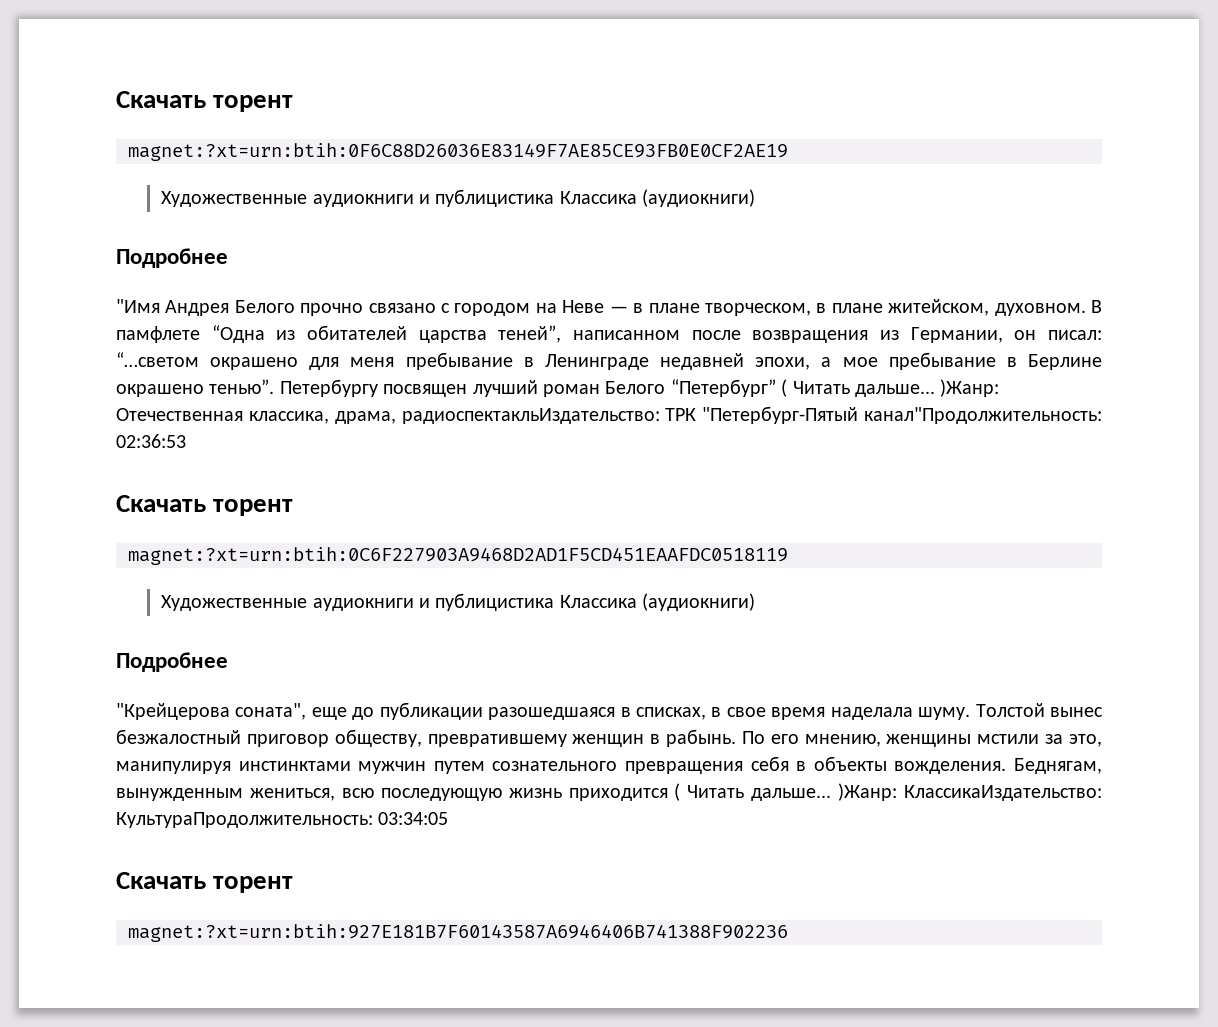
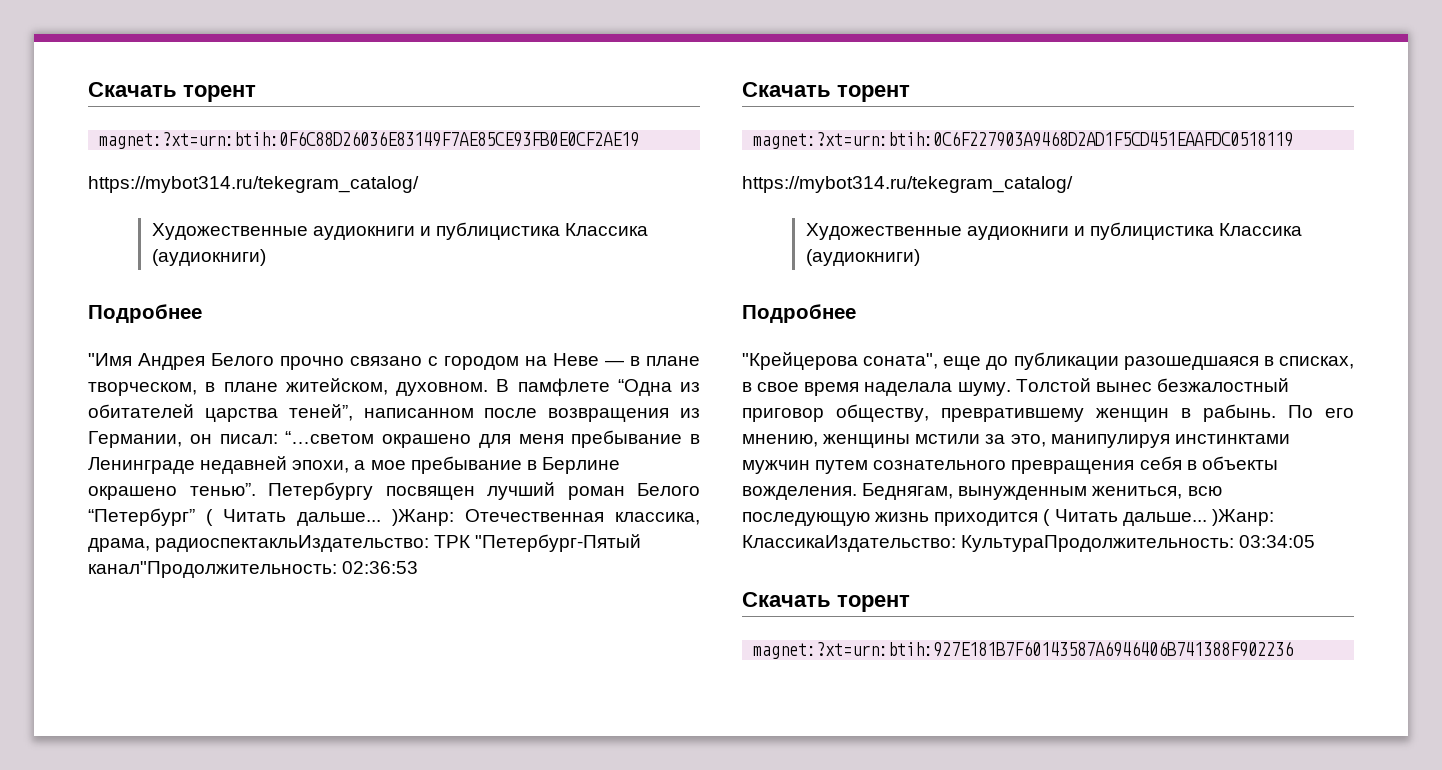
  magnet:?xt=urn:btih:0F6C88D26036E83149F7AE85CE93FB0E0CF2AE19
+ https://mybot314.ru/tekegram_catalog/
  magnet:?xt=urn:btih:0C6F227903A9468D2AD1F5CD451EAAFDC0518119
+ https://mybot314.ru/tekegram_catalog/

